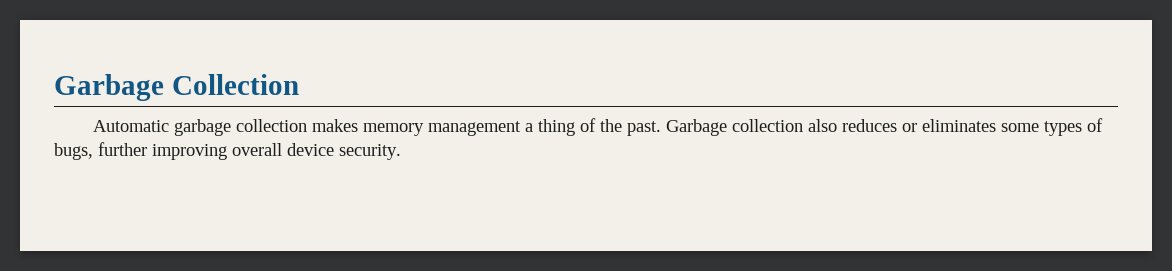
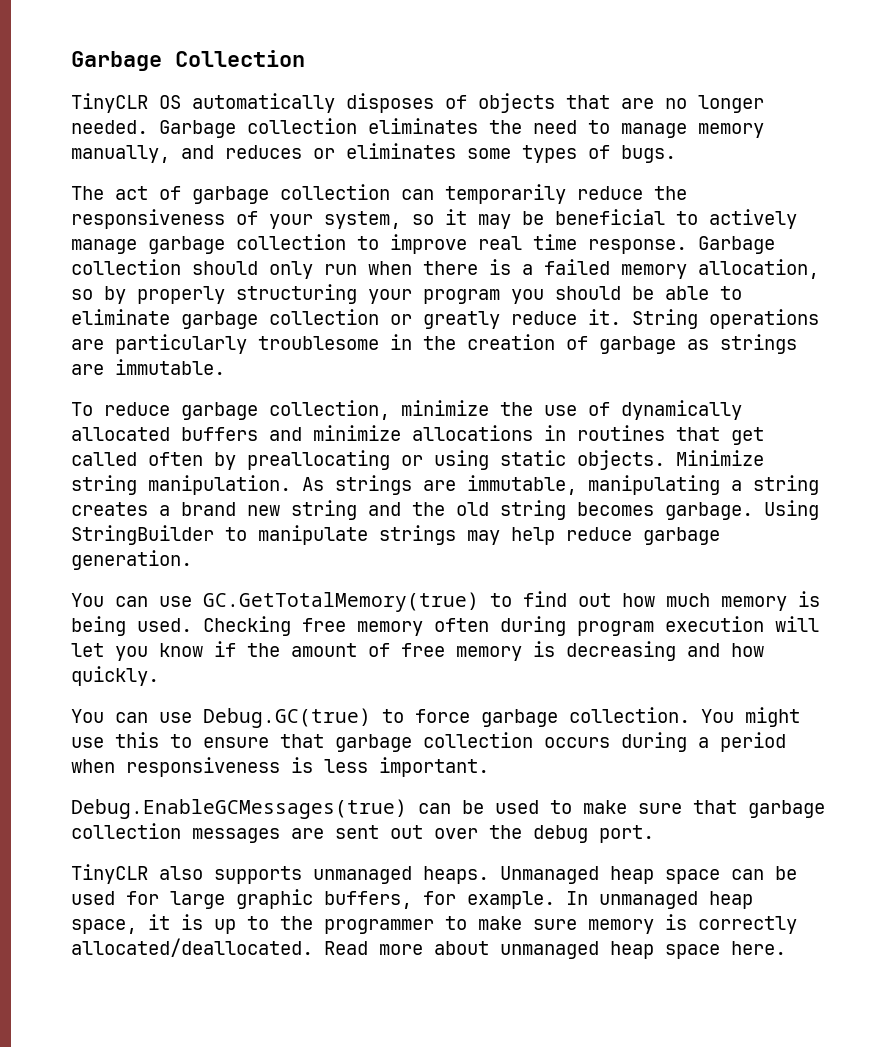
- Automatic garbage collection makes memory management a thing of the past. Garbage collection also reduces or eliminates some types of bugs, further improving overall device security.
+ TinyCLR OS automatically disposes of objects that are no longer needed. Garbage collection eliminates the need to manage memory manually, and reduces or eliminates some types of bugs.
+ The act of garbage collection can temporarily reduce the responsiveness of your system, so it may be beneficial to actively manage garbage collection to improve real time response. Garbage collection should only run when there is a failed memory allocation, so by properly structuring your program you should be able to eliminate garbage collection or greatly reduce it. String operations are particularly troublesome in the creation of garbage as strings are immutable.
+ To reduce garbage collection, minimize the use of dynamically allocated buffers and minimize allocations in routines that get called often by preallocating or using static objects. Minimize string manipulation. As strings are immutable, manipulating a string creates a brand new string and the old string becomes garbage. Using StringBuilder to manipulate strings may help reduce garbage generation.
+ You can use GC.GetTotalMemory(true) to find out how much memory is being used. Checking free memory often during program execution will let you know if the amount of free memory is decreasing and how quickly.
+ You can use Debug.GC(true) to force garbage collection. You might use this to ensure that garbage collection occurs during a period when responsiveness is less important.
+ Debug.EnableGCMessages(true) can be used to make sure that garbage collection messages are sent out over the debug port.
+ TinyCLR also supports unmanaged heaps. Unmanaged heap space can be used for large graphic buffers, for example. In unmanaged heap space, it is up to the programmer to make sure memory is correctly allocated/deallocated. Read more about unmanaged heap space here.

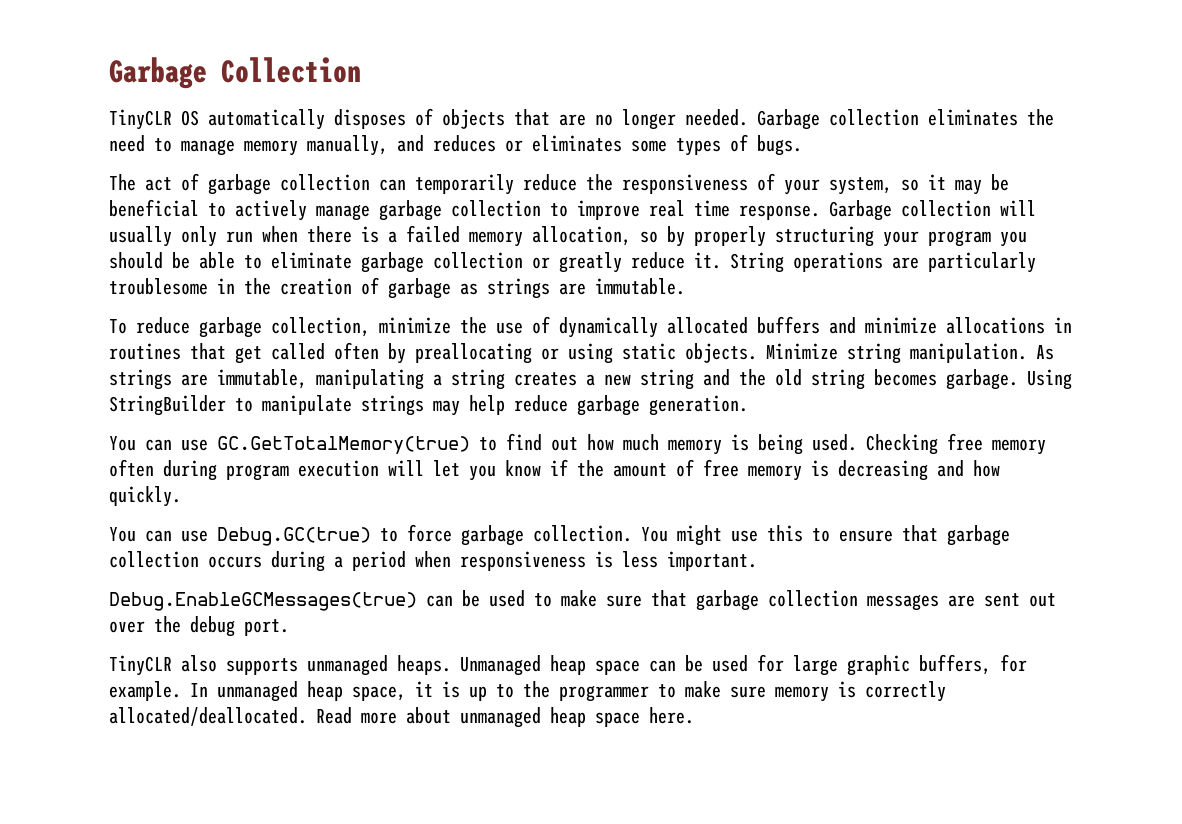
- Garbage collection should only run when there is a failed memory allocation, so by properly structuring your program you should be able to eliminate garbage collection or greatly reduce it.
+ Garbage collection will usually only run when there is a failed memory allocation, so by properly structuring your program you should be able to eliminate garbage collection or greatly reduce it.
- As strings are immutable, manipulating a string creates a brand new string and the old string becomes garbage.
+ As strings are immutable, manipulating a string creates a new string and the old string becomes garbage.

